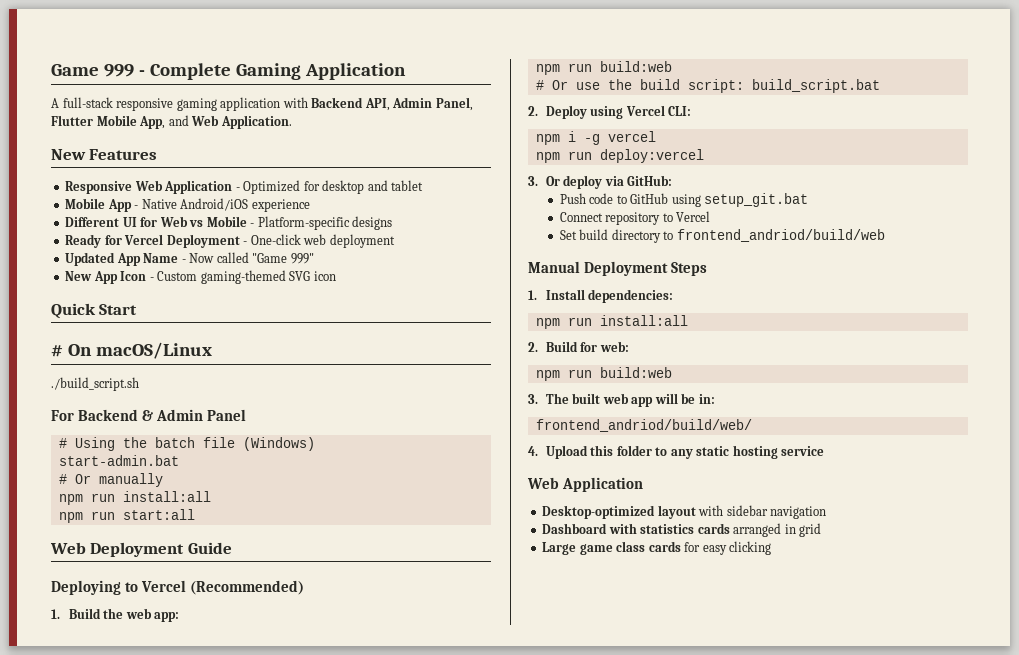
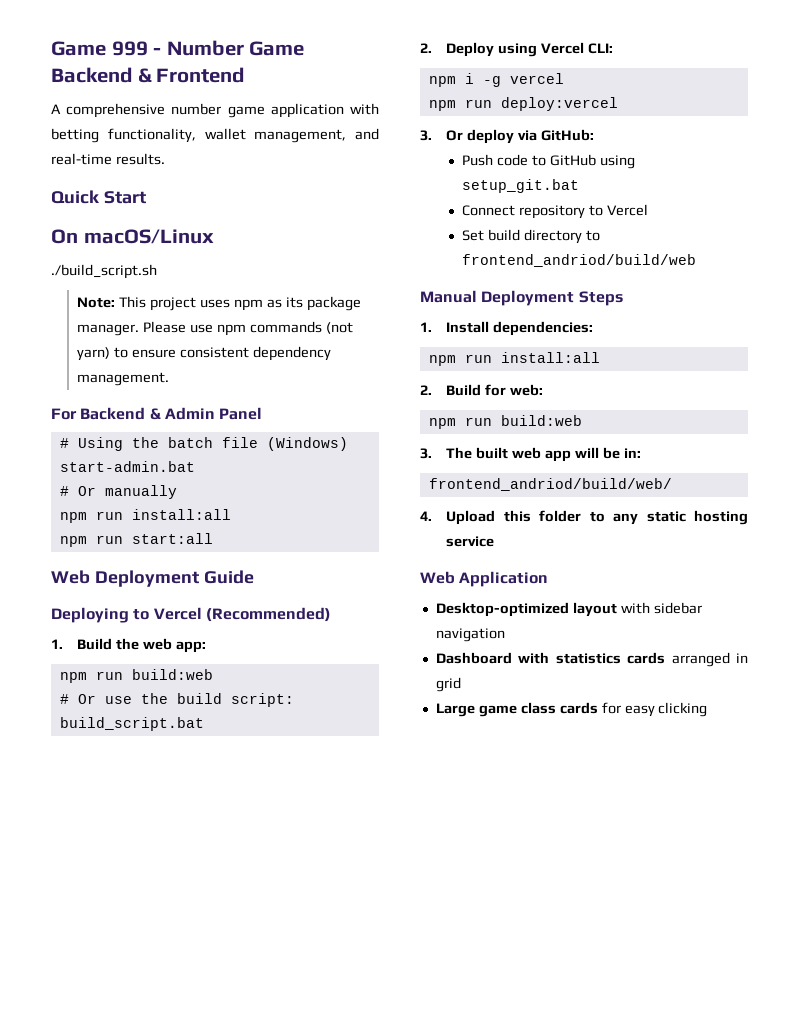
- Game 999 - Complete Gaming Application
- A full-stack responsive gaming application with Backend API, Admin Panel, Flutter Mobile App, and Web Application.
- New Features
- Responsive Web Application - Optimized for desktop and tablet
- Mobile App - Native Android/iOS experience
- Different UI for Web vs Mobile - Platform-specific designs
- Ready for Vercel Deployment - One-click web deployment
- Updated App Name - Now called "Game 999"
- New App Icon - Custom gaming-themed SVG icon
+ Game 999 - Number Game Backend & Frontend
+ A comprehensive number game application with betting functionality, wallet management, and real-time results.
- # On macOS/Linux
+ On macOS/Linux
+ Note: This project uses npm as its package manager. Please use npm commands (not yarn) to ensure consistent dependency management.

